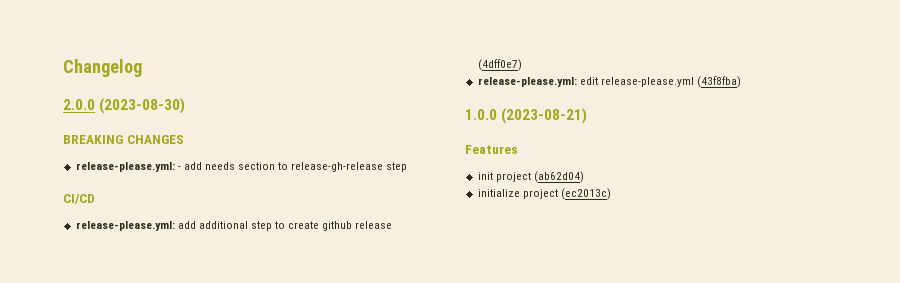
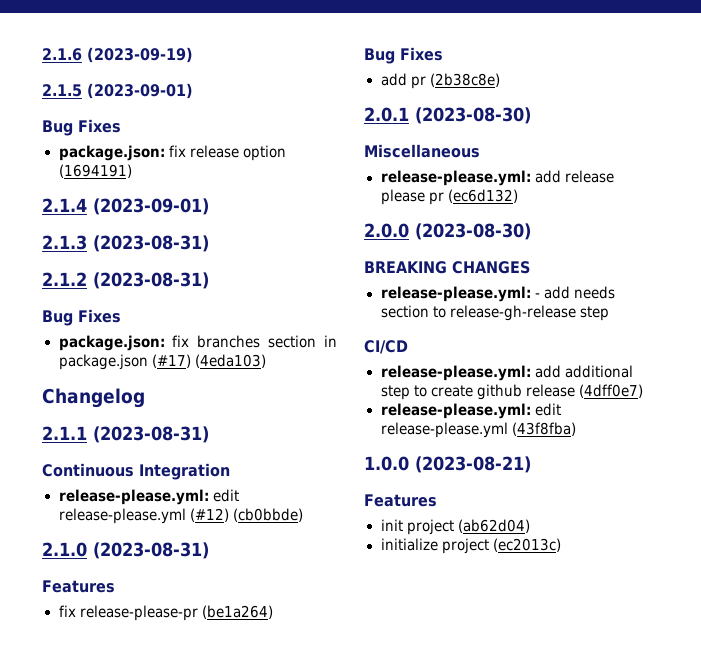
+ 2.1.6 (2023-09-19)
+ 2.1.5 (2023-09-01)
+ Bug Fixes
+ package.json: fix release option (1694191)
+ 2.1.4 (2023-09-01)
+ 2.1.3 (2023-08-31)
+ 2.1.2 (2023-08-31)
+ Bug Fixes
+ package.json: fix branches section in package.json (#17) (4eda103)
  Changelog
+ 2.1.1 (2023-08-31)
+ Continuous Integration
+ release-please.yml: edit release-please.yml (#12) (cb0bbde)
+ 2.1.0 (2023-08-31)
+ Features
+ fix release-please-pr (be1a264)
+ Bug Fixes
+ add pr (2b38c8e)
+ 2.0.1 (2023-08-30)
+ Miscellaneous
+ release-please.yml: add release please pr (ec6d132)

